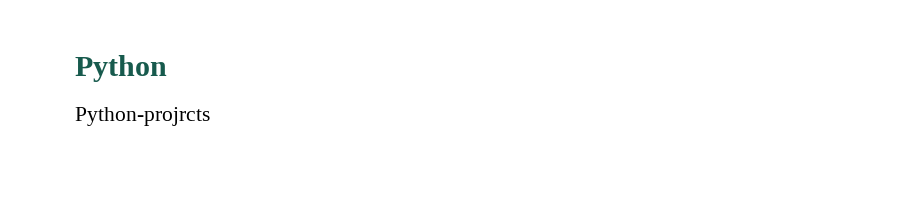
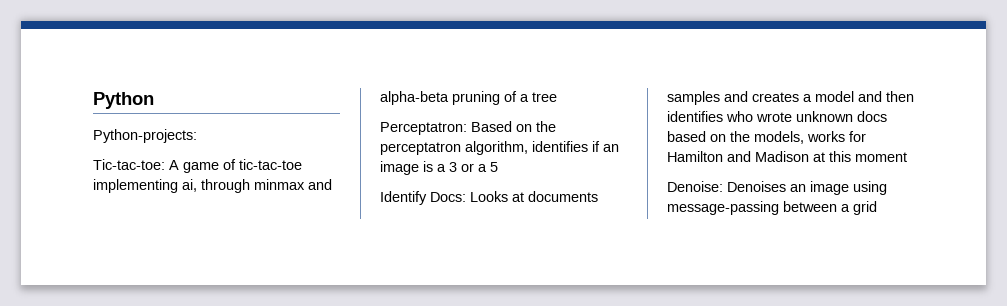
- Python-projrcts
+ Python-projects:
+ Tic-tac-toe: A game of tic-tac-toe implementing ai, through minmax and alpha-beta pruning of a tree
+ Perceptatron: Based on the perceptatron algorithm, identifies if an image is a 3 or a 5
+ Identify Docs: Looks at documents samples and creates a model and then identifies who wrote unknown docs based on the models, works for Hamilton and Madison at this moment
+ Denoise: Denoises an image using message-passing between a grid

